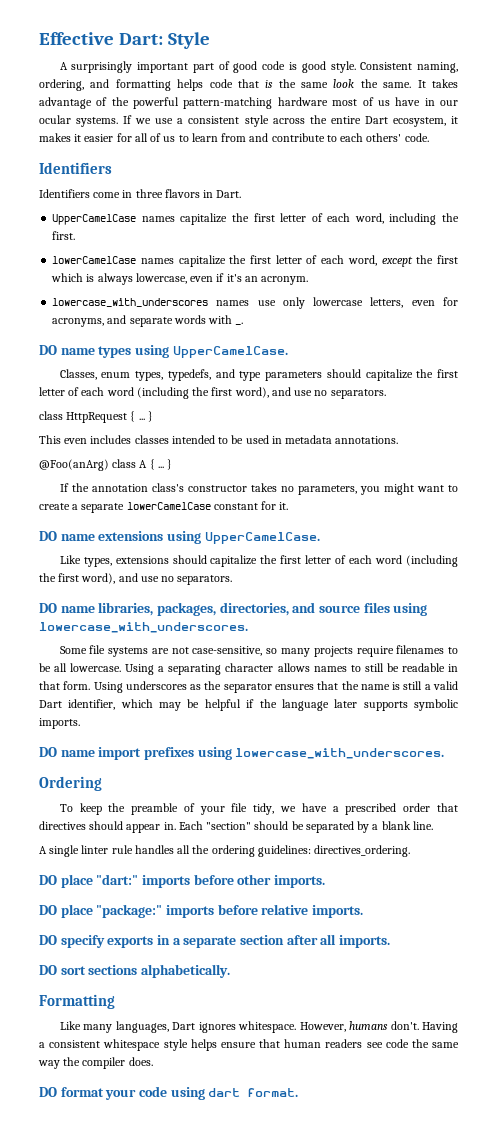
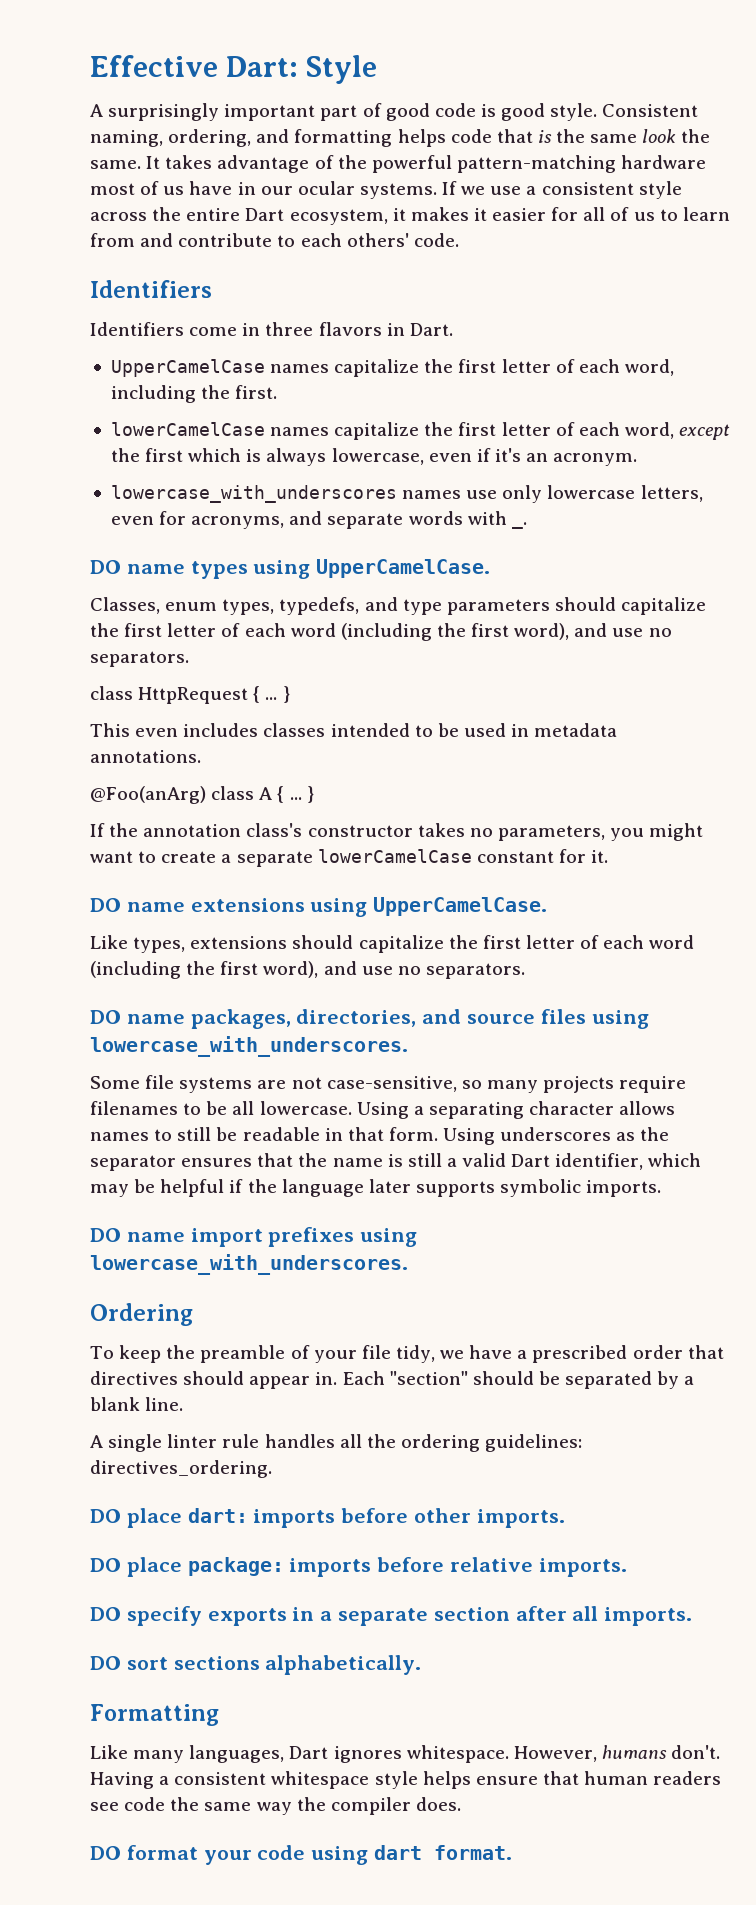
- DO name libraries, packages, directories, and source files using lowercase_with_underscores.
+ DO name packages, directories, and source files using lowercase_with_underscores.
- DO place "dart:" imports before other imports.
+ DO place dart: imports before other imports.
- DO place "package:" imports before relative imports.
+ DO place package: imports before relative imports.

